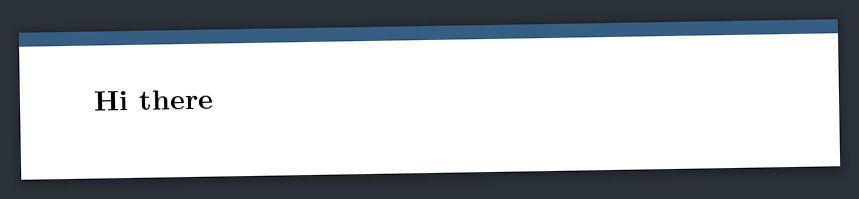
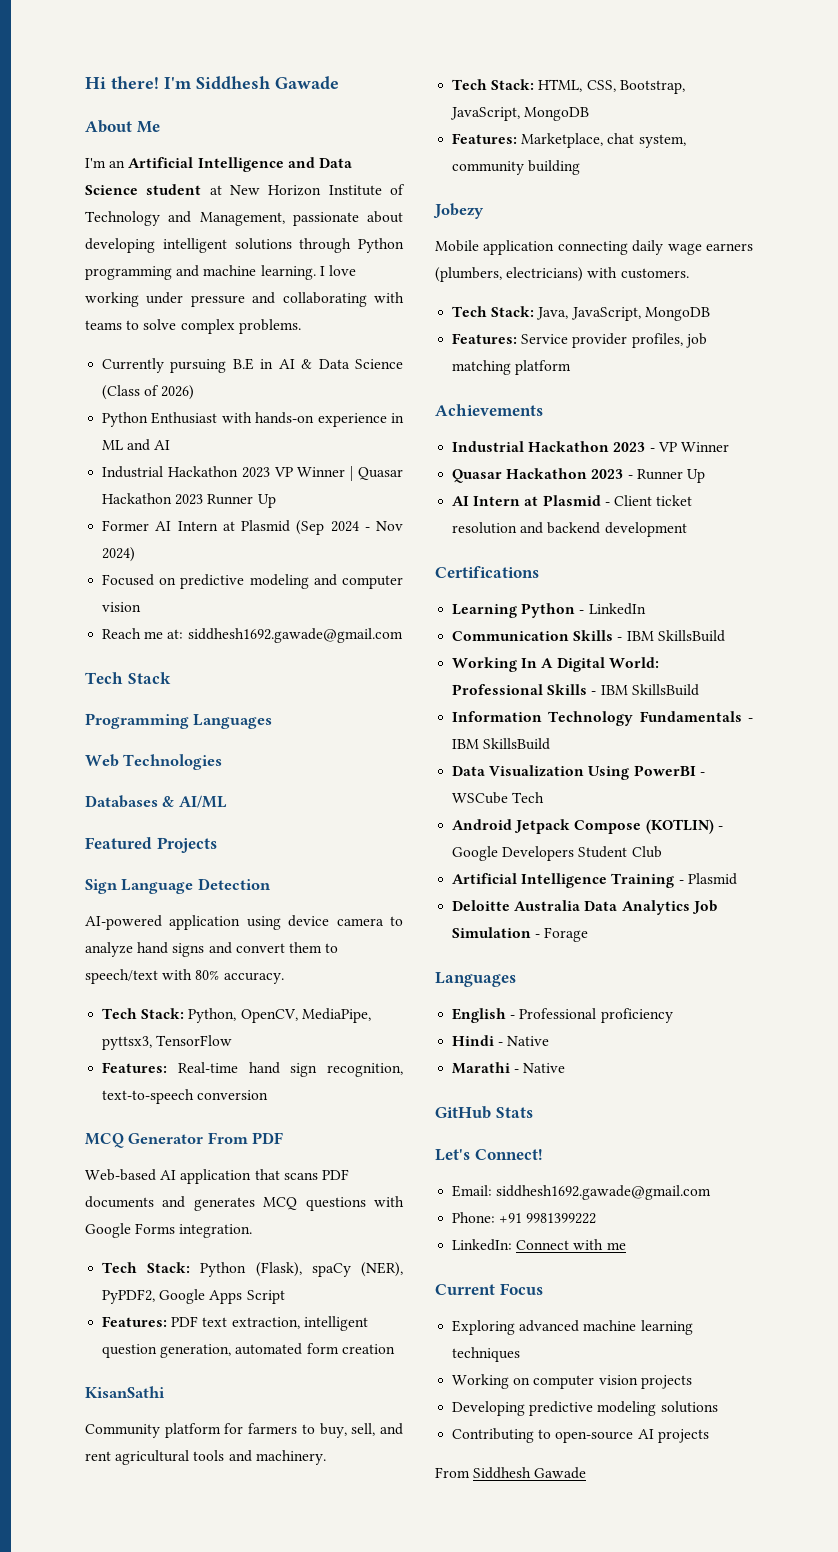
- Hi there
+ Hi there! I'm Siddhesh Gawade
+ About Me
+ I'm an Artificial Intelligence and Data Science student at New Horizon Institute of Technology and Management, passionate about developing intelligent solutions through Python programming and machine learning. I love working under pressure and collaborating with teams to solve complex problems.
+ Currently pursuing B.E in AI & Data Science (Class of 2026)
+ Python Enthusiast with hands-on experience in ML and AI
+ Industrial Hackathon 2023 VP Winner | Quasar Hackathon 2023 Runner Up
+ Former AI Intern at Plasmid (Sep 2024 - Nov 2024)
+ Focused on predictive modeling and computer vision
+ Reach me at: siddhesh1692.gawade@gmail.com
+ Tech Stack
+ Programming Languages
+ Web Technologies
+ Databases & AI/ML
+ Featured Projects
+ Sign Language Detection
+ AI-powered application using device camera to analyze hand signs and convert them to speech/text with 80% accuracy.
+ Tech Stack: Python, OpenCV, MediaPipe, pyttsx3, TensorFlow
+ Features: Real-time hand sign recognition, text-to-speech conversion
+ MCQ Generator From PDF
+ Web-based AI application that scans PDF documents and generates MCQ questions with Google Forms integration.
+ Tech Stack: Python (Flask), spaCy (NER), PyPDF2, Google Apps Script
+ Features: PDF text extraction, intelligent question generation, automated form creation
+ KisanSathi
+ Community platform for farmers to buy, sell, and rent agricultural tools and machinery.
+ Tech Stack: HTML, CSS, Bootstrap, JavaScript, MongoDB
+ Features: Marketplace, chat system, community building
+ Jobezy
+ Mobile application connecting daily wage earners (plumbers, electricians) with customers.
+ Tech Stack: Java, JavaScript, MongoDB
+ Features: Service provider profiles, job matching platform
+ Achievements
+ Industrial Hackathon 2023 - VP Winner
+ Quasar Hackathon 2023 - Runner Up
+ AI Intern at Plasmid - Client ticket resolution and backend development
+ Certifications
+ Learning Python - LinkedIn
+ Communication Skills - IBM SkillsBuild
+ Working In A Digital World: Professional Skills - IBM SkillsBuild
+ Information Technology Fundamentals - IBM SkillsBuild
+ Data Visualization Using PowerBI - WSCube Tech
+ Android Jetpack Compose (KOTLIN) - Google Developers Student Club
+ Artificial Intelligence Training - Plasmid
+ Deloitte Australia Data Analytics Job Simulation - Forage
+ Languages
+ English - Professional proficiency
+ Hindi - Native
+ Marathi - Native
+ GitHub Stats
+ Let's Connect!
+ Email: siddhesh1692.gawade@gmail.com
+ Phone: +91 9981399222
+ LinkedIn: Connect with me
+ Current Focus
+ Exploring advanced machine learning techniques
+ Working on computer vision projects
+ Developing predictive modeling solutions
+ Contributing to open-source AI projects
+ From Siddhesh Gawade

